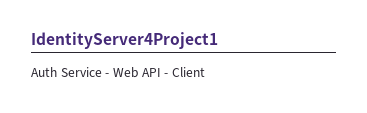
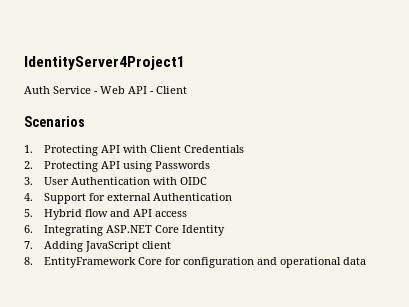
+ Scenarios
+ 1. Protecting API with Client Credentials
+ 2. Protecting API using Passwords
+ 3. User Authentication with OIDC
+ 4. Support for external Authentication
+ 5. Hybrid flow and API access
+ 6. Integrating ASP.NET Core Identity
+ 7. Adding JavaScript client
+ 8. EntityFramework Core for configuration and operational data

